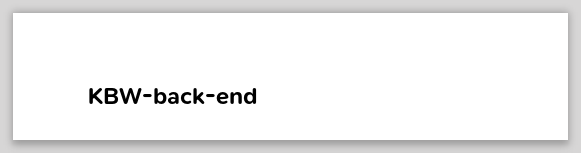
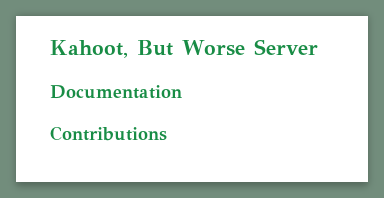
- KBW-back-end
+ Kahoot, But Worse Server
+ Documentation
+ Contributions

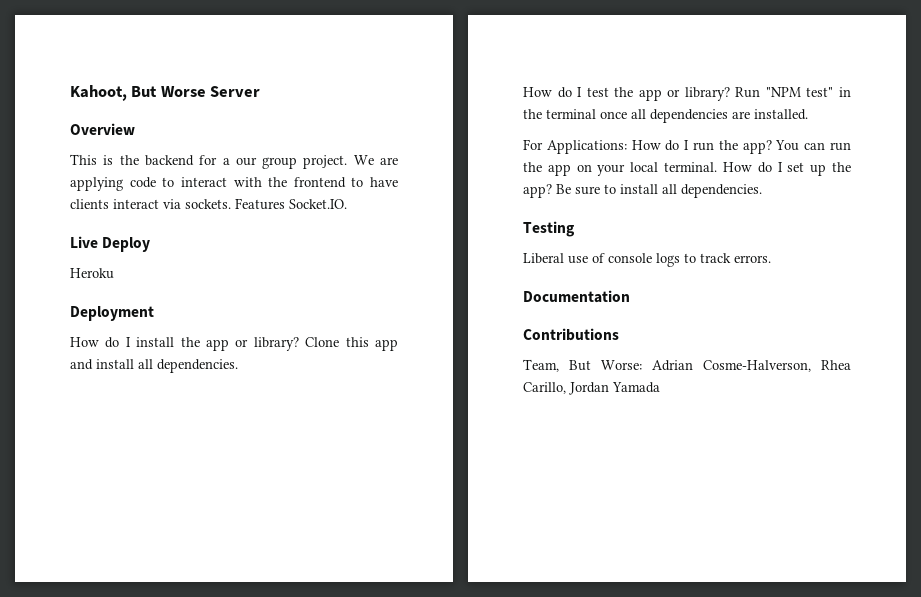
+ Overview
+ This is the backend for a our group project. We are applying code to interact with the frontend to have clients interact via sockets. Features Socket.IO.
+ Live Deploy
+ Heroku
+ Deployment
+ How do I install the app or library? Clone this app and install all dependencies.
+ How do I test the app or library? Run "NPM test" in the terminal once all dependencies are installed.
+ For Applications: How do I run the app? You can run the app on your local terminal. How do I set up the app? Be sure to install all dependencies.
+ Testing
+ Liberal use of console logs to track errors.
  Documentation
  Contributions
+ Team, But Worse: Adrian Cosme-Halverson, Rhea Carillo, Jordan Yamada

